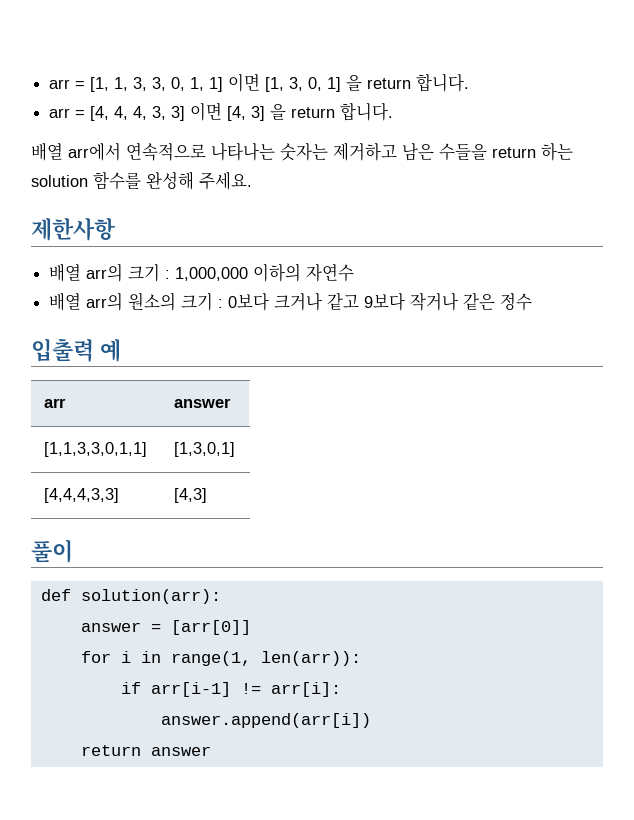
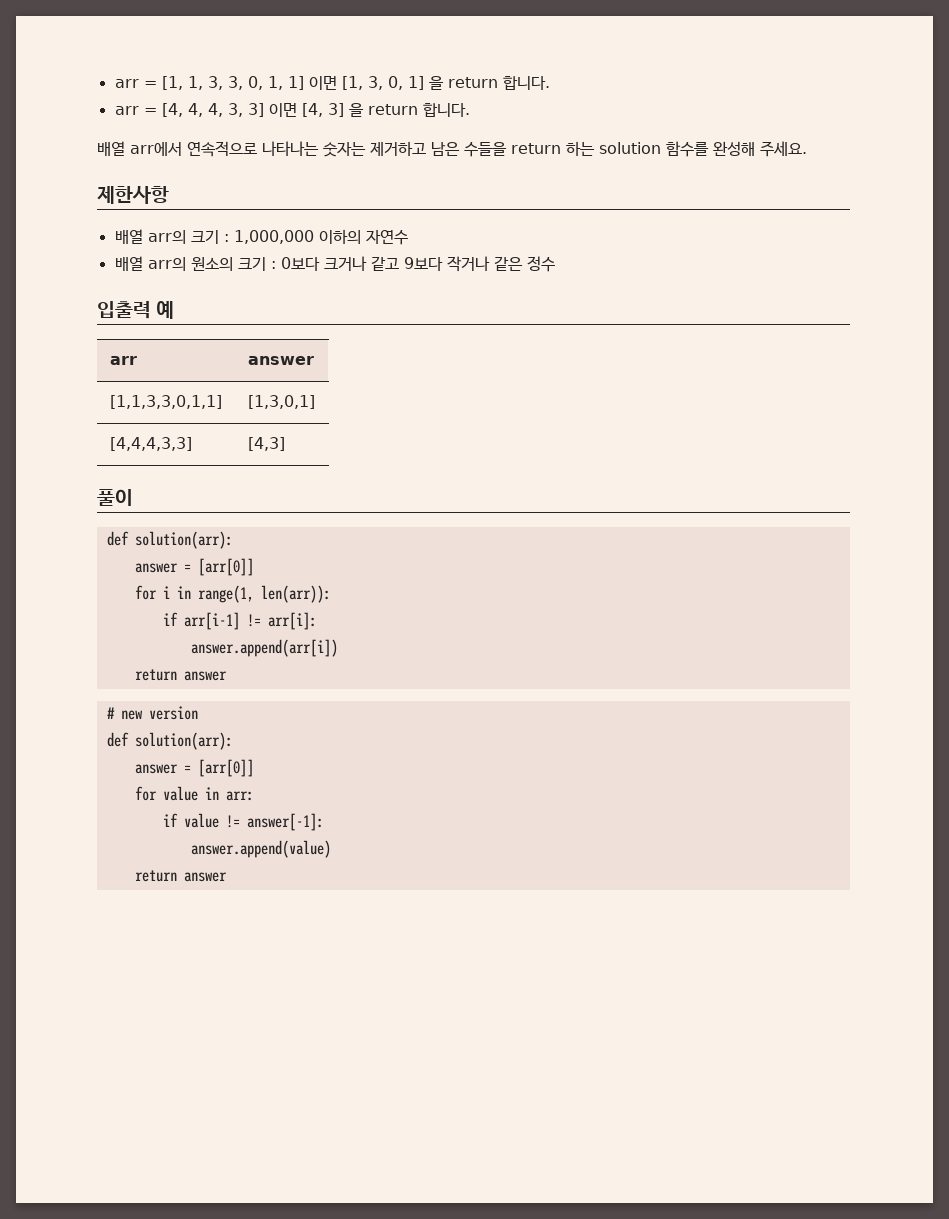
+ # new version
+ def solution(arr):
+ answer = [arr[0]]
+ for value in arr:
+ if value != answer[-1]:
+ answer.append(value)
+ return answer

